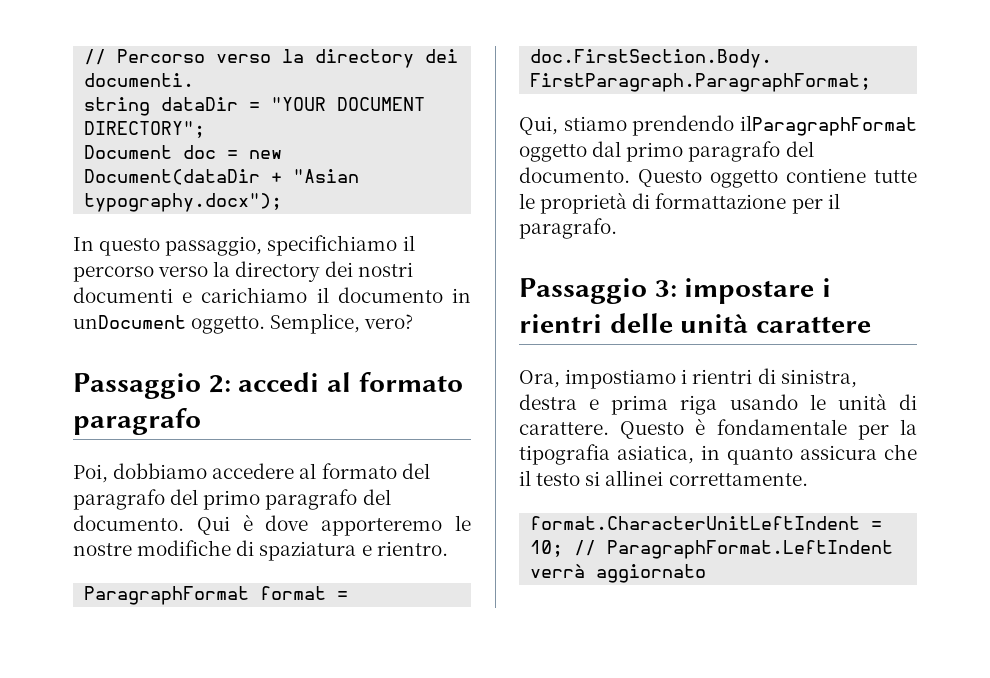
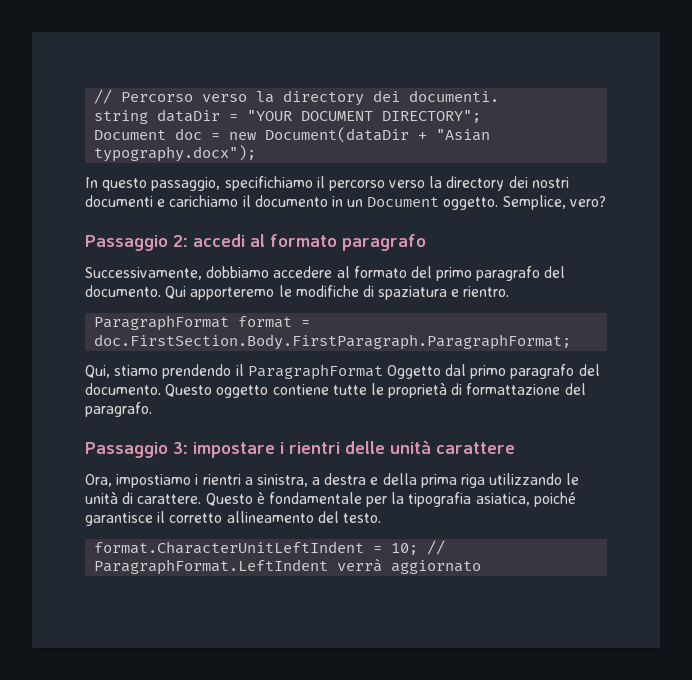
- In questo passaggio, specifichiamo il percorso verso la directory dei nostri documenti e carichiamo il documento in unDocument oggetto.
+ In questo passaggio, specifichiamo il percorso verso la directory dei nostri documenti e carichiamo il documento in un Document oggetto.
- Poi, dobbiamo accedere al formato del paragrafo del primo paragrafo del documento.
+ Successivamente, dobbiamo accedere al formato del primo paragrafo del documento.
- Qui è dove apporteremo le nostre modifiche di spaziatura e rientro.
+ Qui apporteremo le modifiche di spaziatura e rientro.
- Qui, stiamo prendendo ilParagraphFormat oggetto dal primo paragrafo del documento.
+ Qui, stiamo prendendo il ParagraphFormat Oggetto dal primo paragrafo del documento.
- Questo oggetto contiene tutte le proprietà di formattazione per il paragrafo.
+ Questo oggetto contiene tutte le proprietà di formattazione del paragrafo.
- Ora, impostiamo i rientri di sinistra, destra e prima riga usando le unità di carattere.
+ Ora, impostiamo i rientri a sinistra, a destra e della prima riga utilizzando le unità di carattere.
- Questo è fondamentale per la tipografia asiatica, in quanto assicura che il testo si allinei correttamente.
+ Questo è fondamentale per la tipografia asiatica, poiché garantisce il corretto allineamento del testo.

